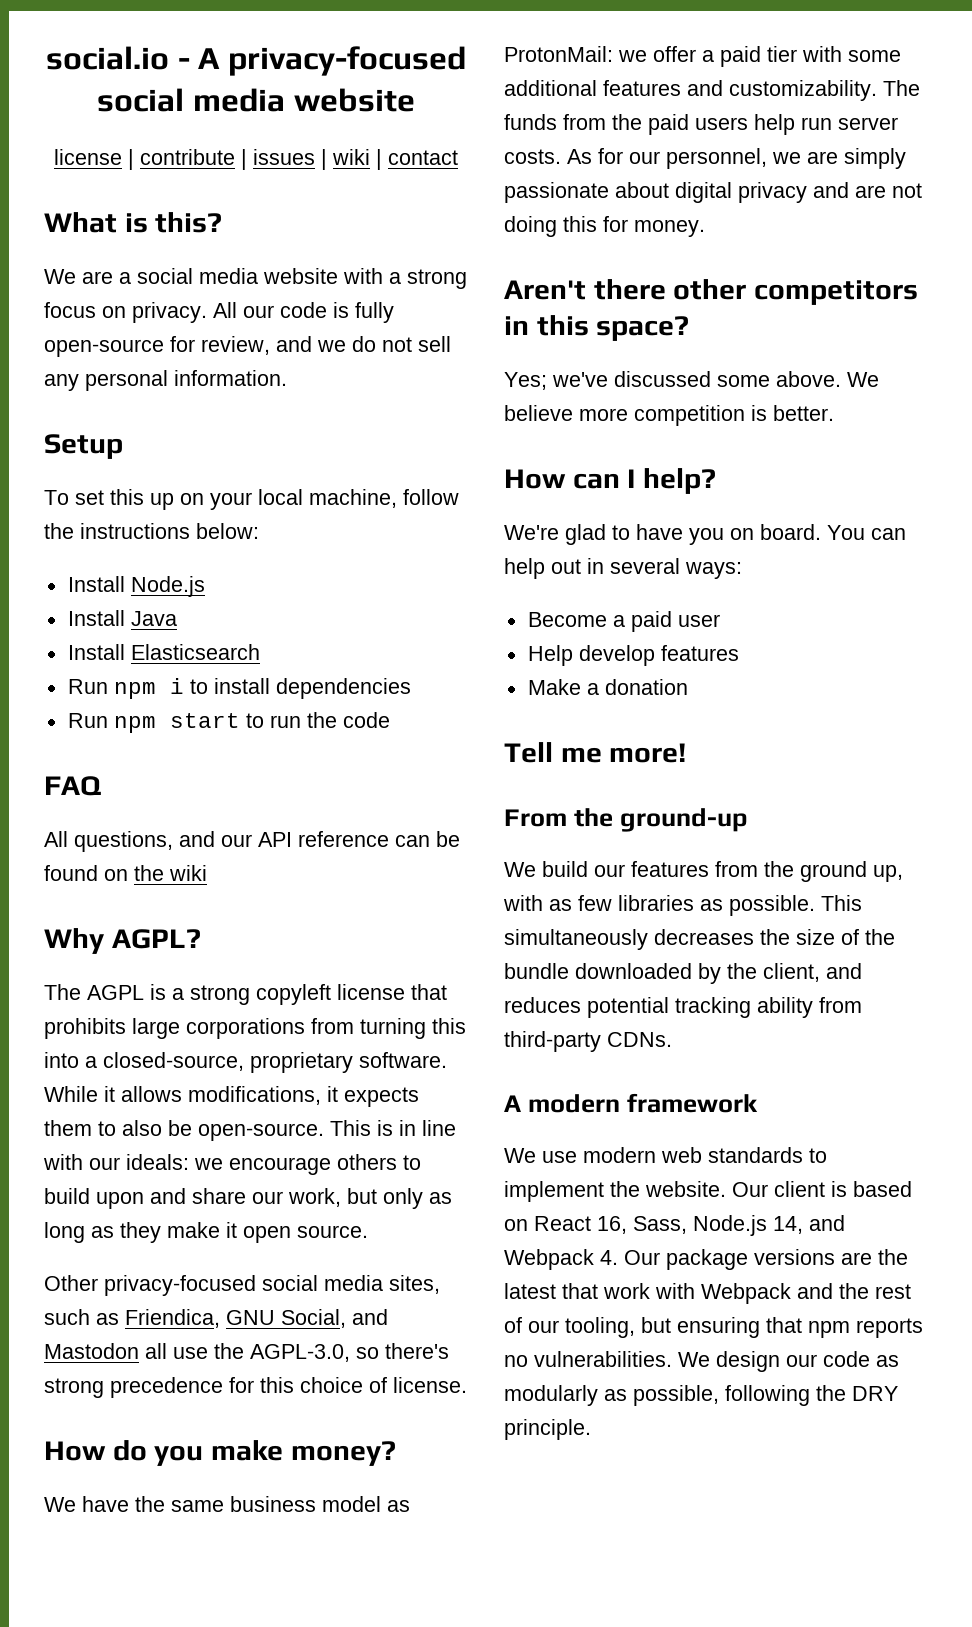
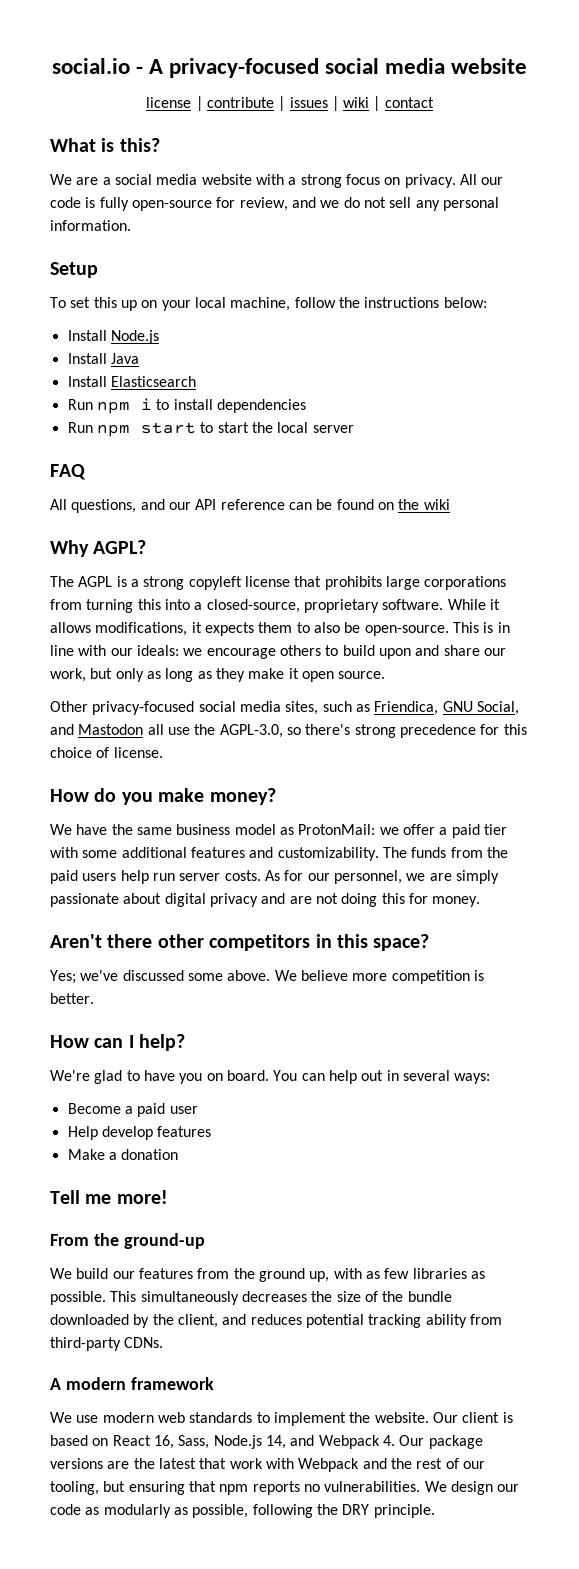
- Run npm start to run the code
+ Run npm start to start the local server

